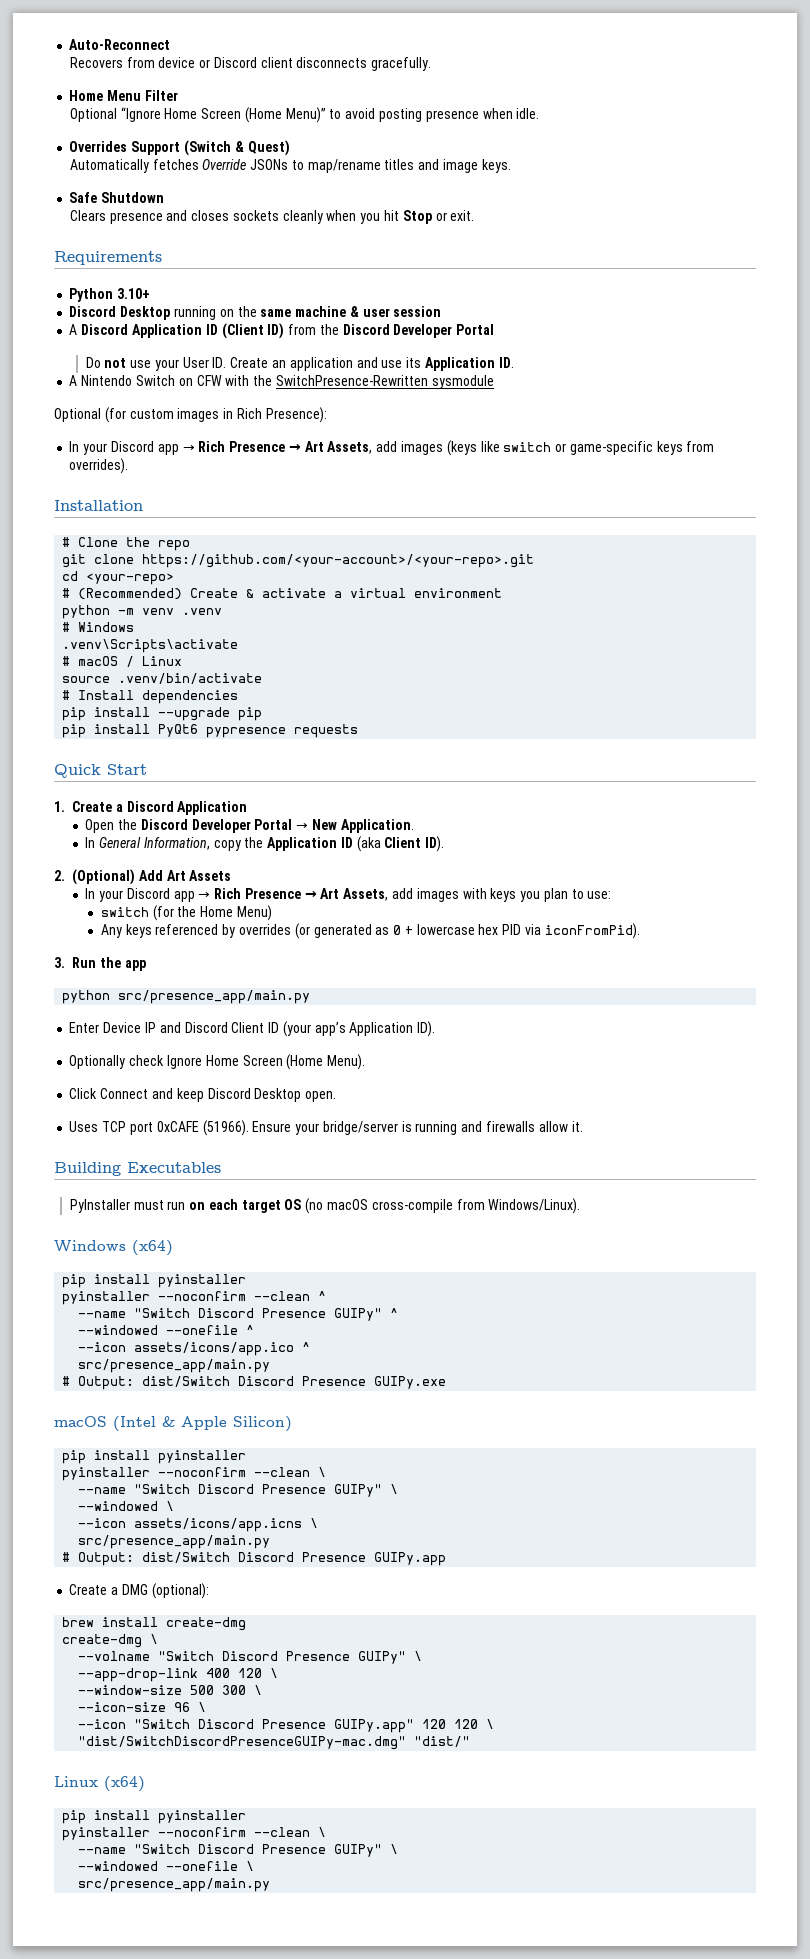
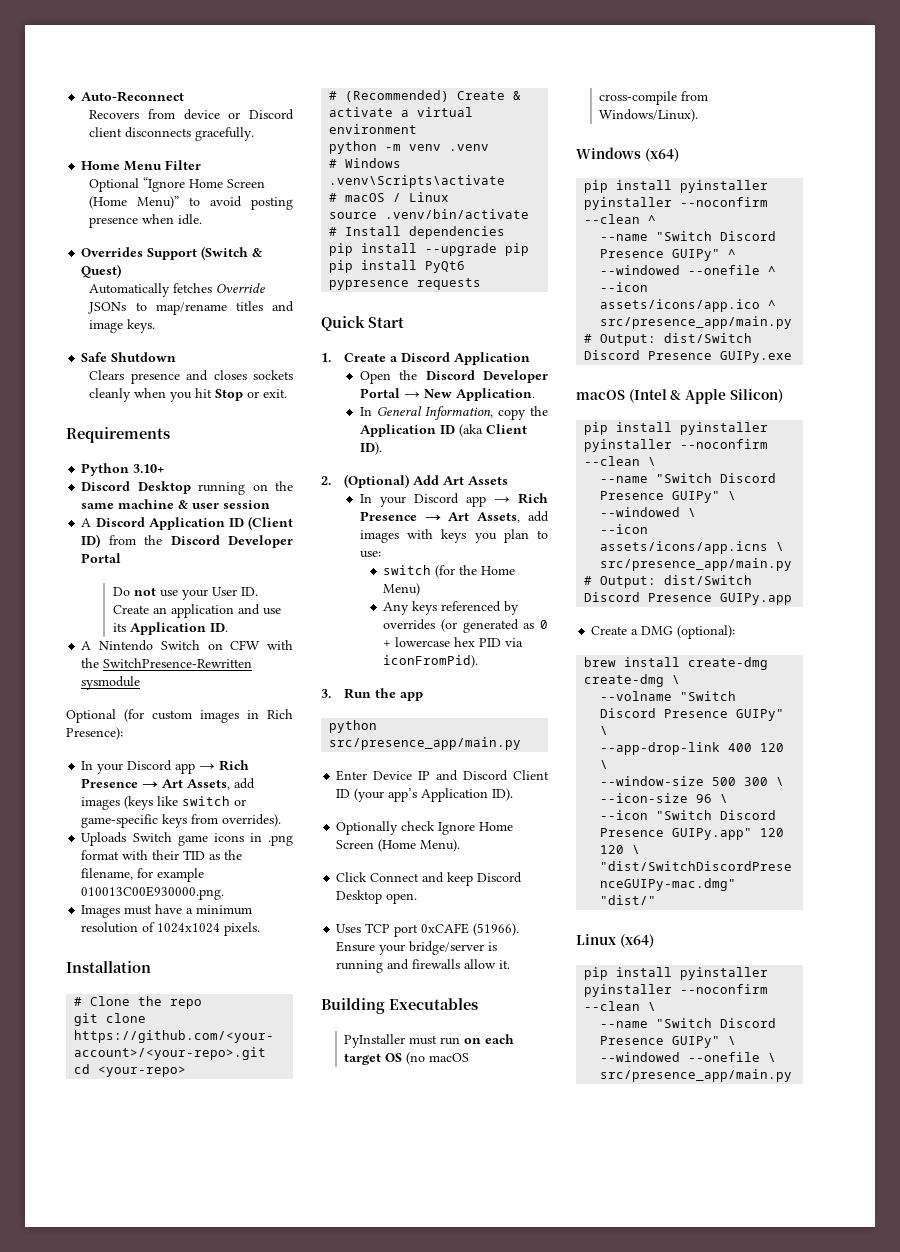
+ Uploads Switch game icons in .png format with their TID as the filename, for example 010013C00E930000.png.
+ Images must have a minimum resolution of 1024x1024 pixels.

